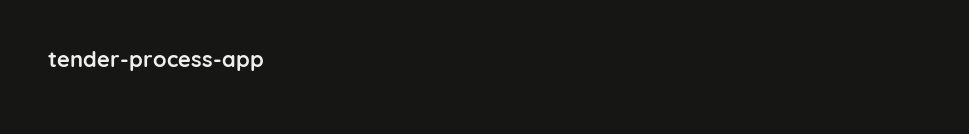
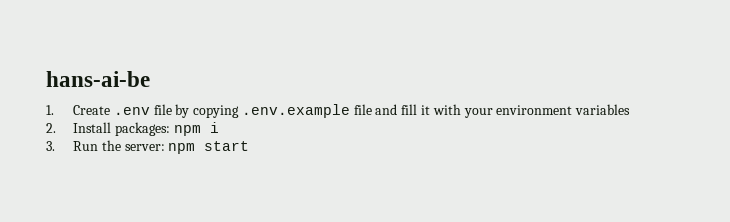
- tender-process-app
+ hans-ai-be
+ 1. Create .env file by copying .env.example file and fill it with your environment variables
+ 2. Install packages: npm i
+ 3. Run the server: npm start

